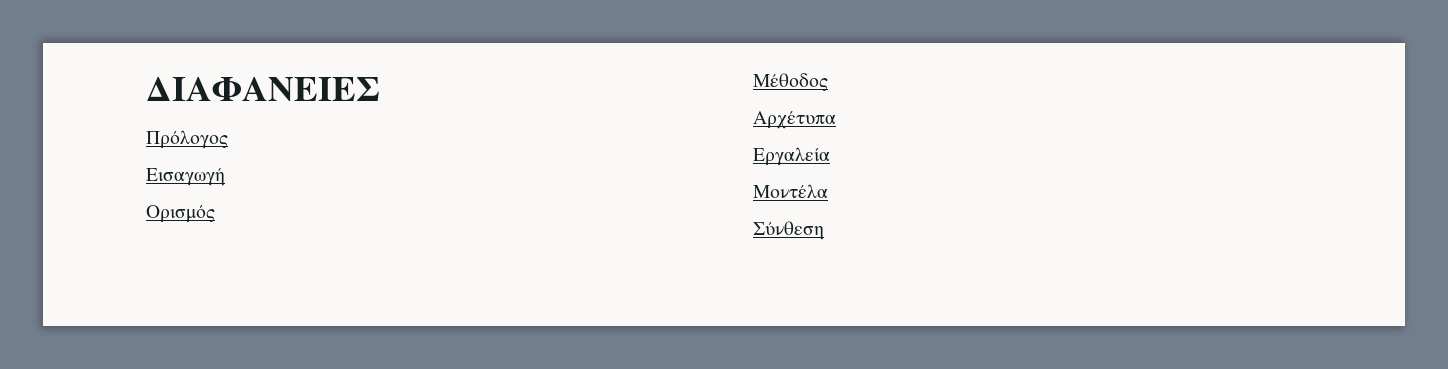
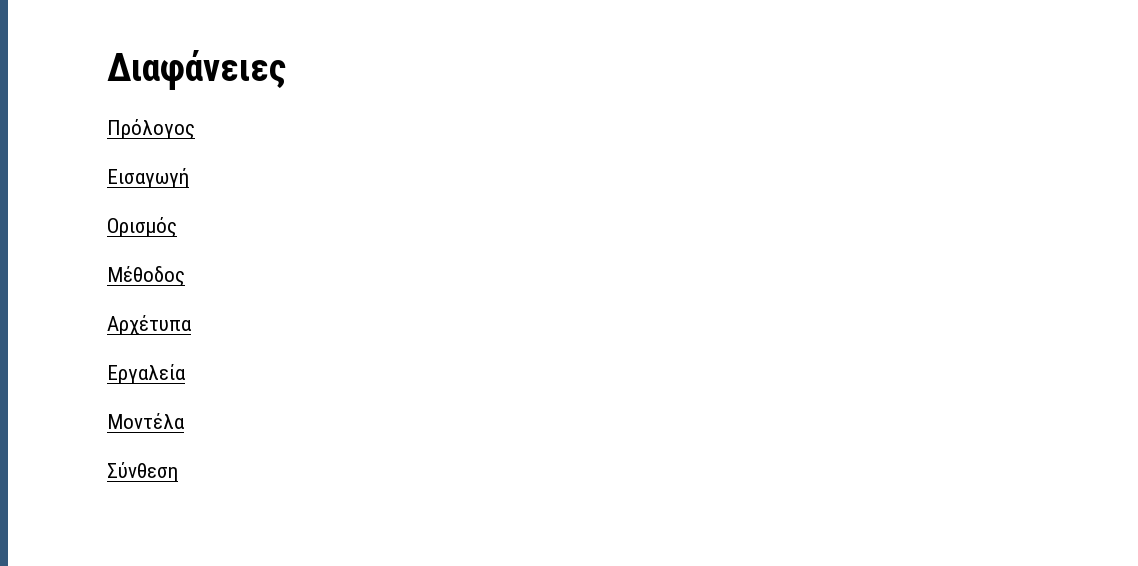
- ΔΙΑΦΑΝΕΙΕΣ
+ Διαφάνειες

